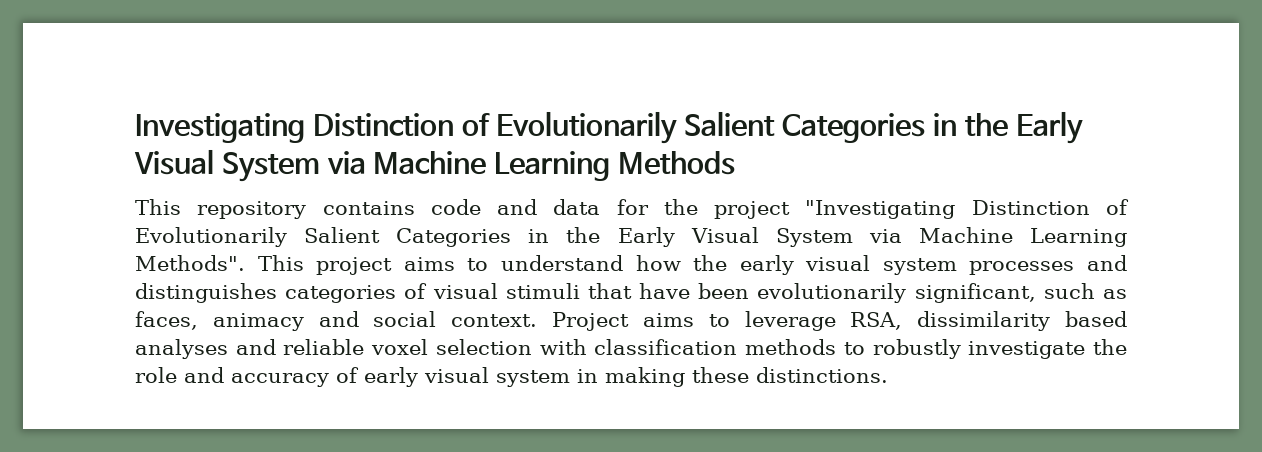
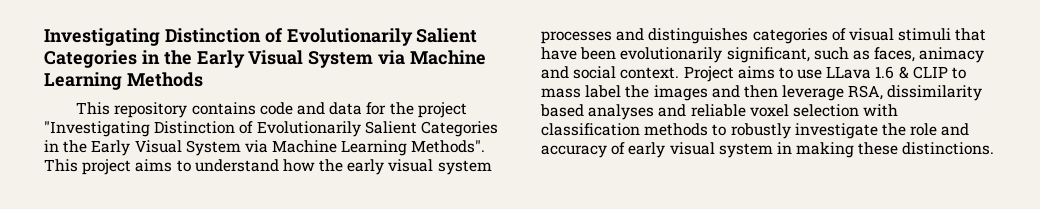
- Project aims to leverage RSA, dissimilarity based analyses and reliable voxel selection with classification methods to robustly investigate the role and accuracy of early visual system in making these distinctions.
+ Project aims to use LLava 1.6 & CLIP to mass label the images and then leverage RSA, dissimilarity based analyses and reliable voxel selection with classification methods to robustly investigate the role and accuracy of early visual system in making these distinctions.

